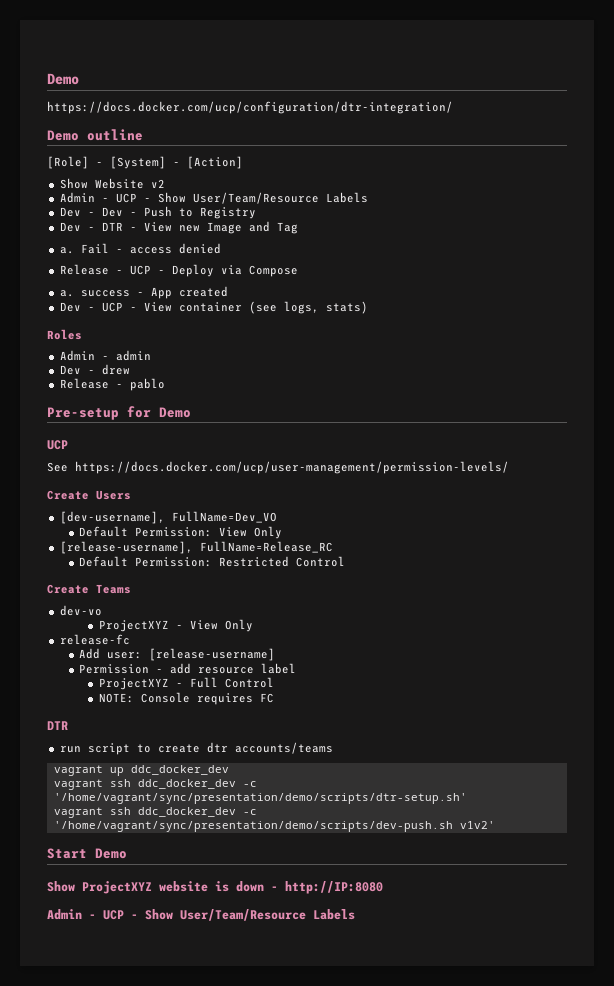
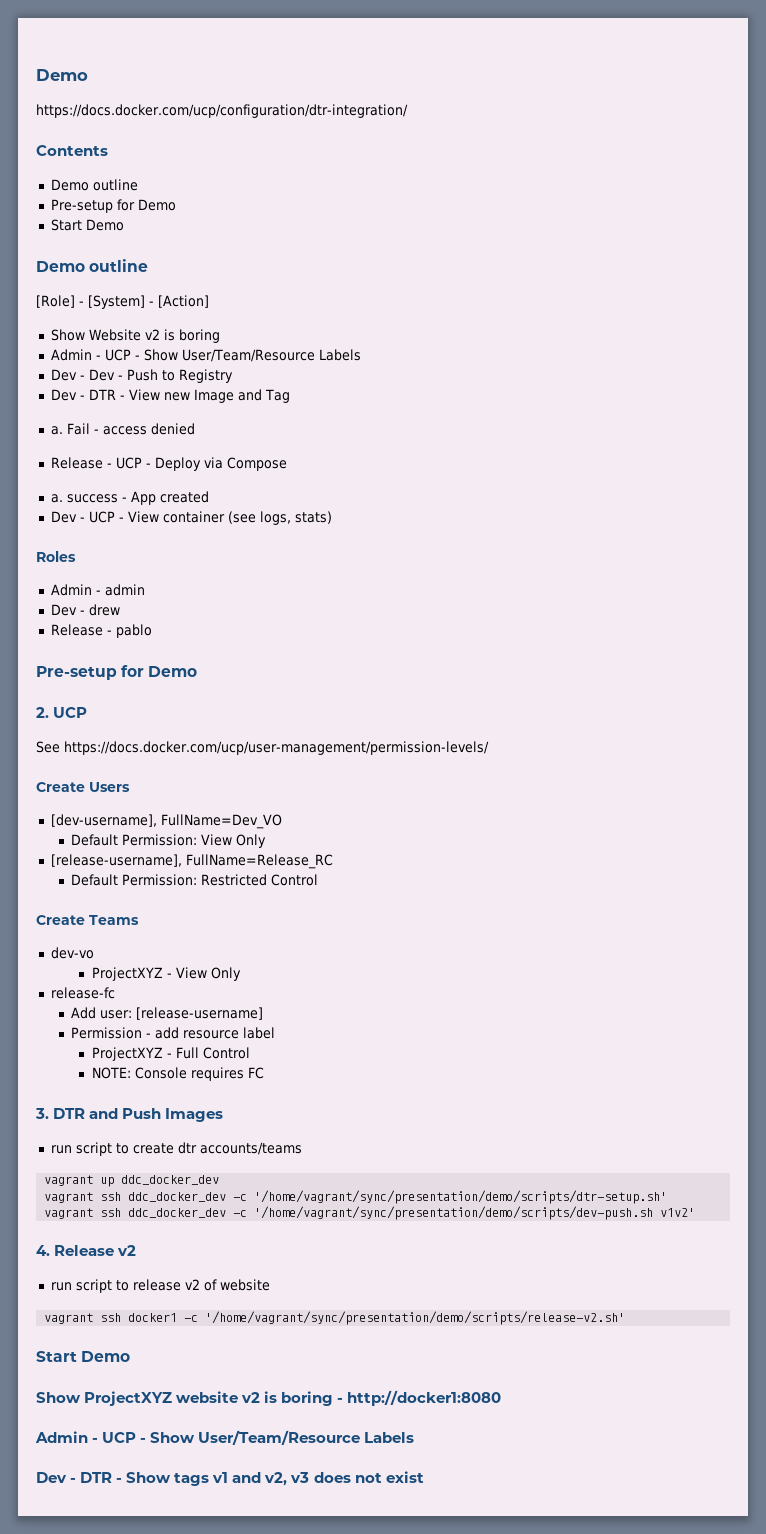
+ Contents
+ Demo outline
+ Pre-setup for Demo
+ Start Demo
- Show Website v2
+ Show Website v2 is boring
  Release - pablo
  Pre-setup for Demo
- UCP
+ 2. UCP
  NOTE: Console requires FC
- DTR
+ 3. DTR and Push Images
+ 4. Release v2
+ run script to release v2 of website
+ vagrant ssh docker1 -c '/home/vagrant/sync/presentation/demo/scripts/release-v2.sh'
- Show ProjectXYZ website is down - http://IP:8080
+ Show ProjectXYZ website v2 is boring - http://docker1:8080
  Admin - UCP - Show User/Team/Resource Labels
+ Dev - DTR - Show tags v1 and v2, v3 does not exist

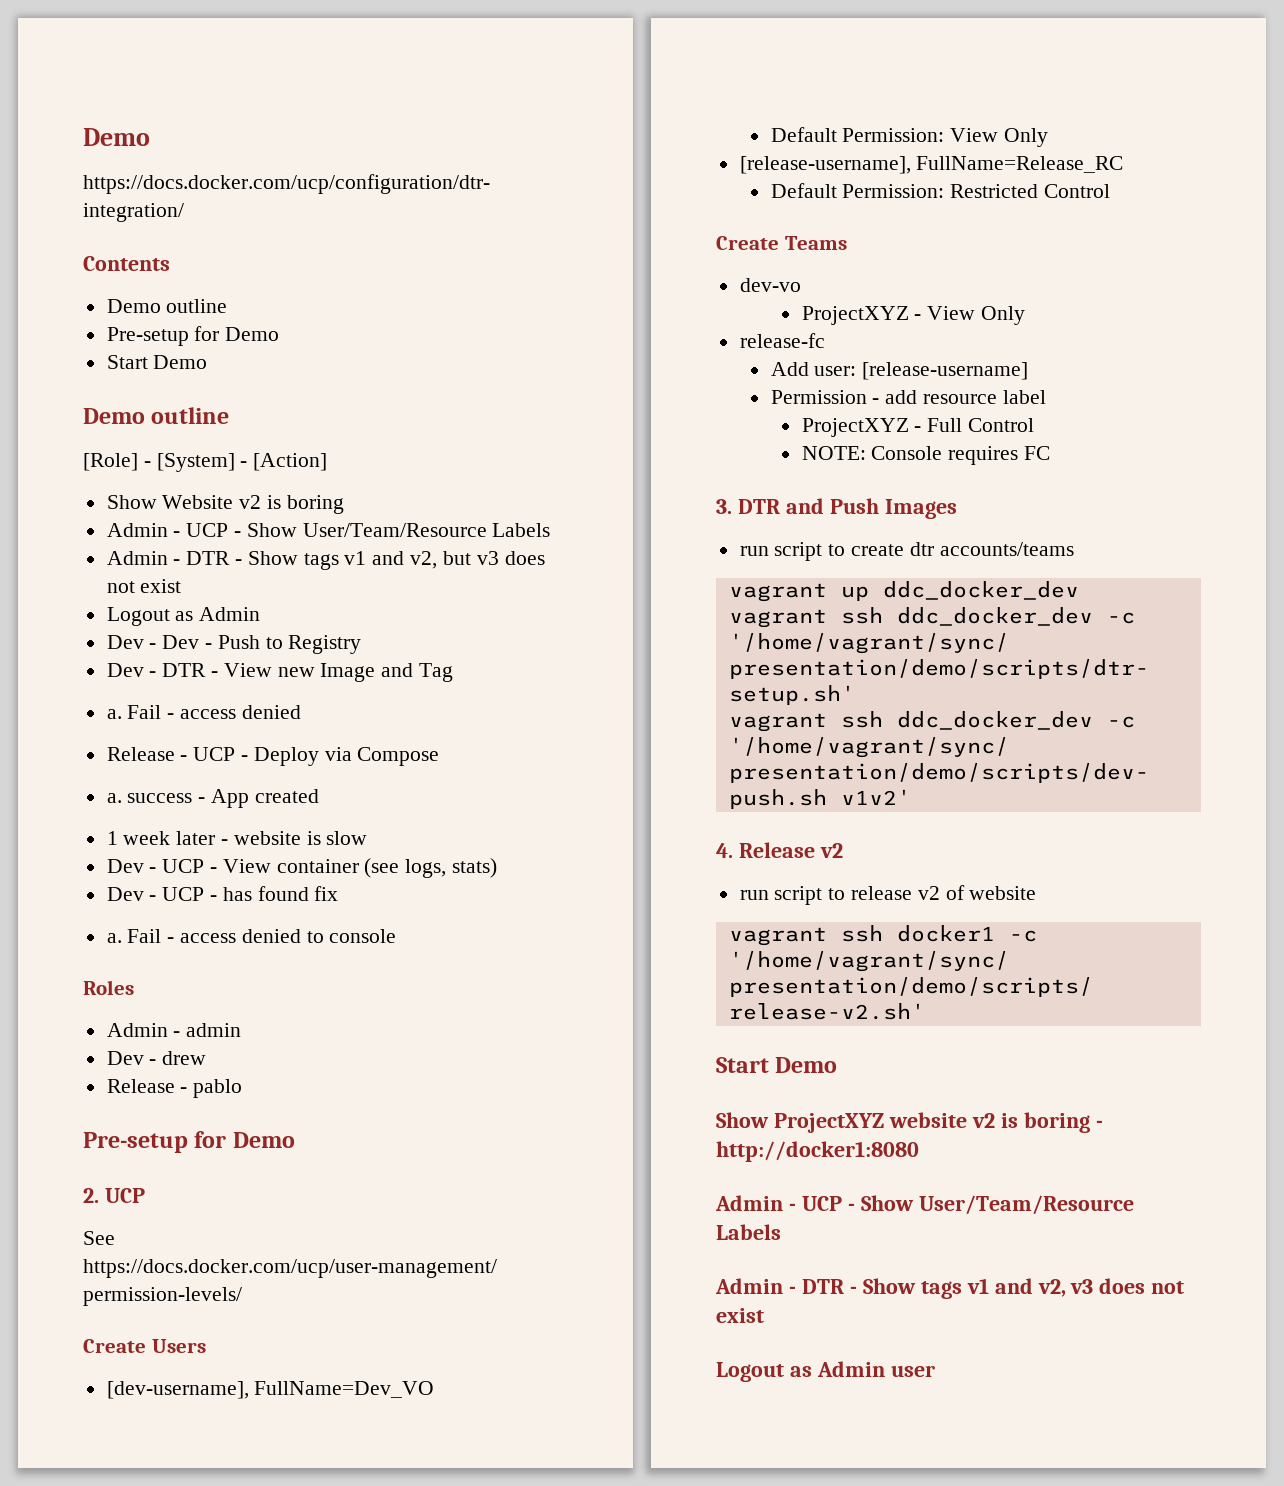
+ Admin - DTR - Show tags v1 and v2, but v3 does not exist
+ Logout as Admin
+ 1 week later - website is slow
+ Dev - UCP - has found fix
+ a. Fail - access denied to console
- Dev - DTR - Show tags v1 and v2, v3 does not exist
+ Admin - DTR - Show tags v1 and v2, v3 does not exist
+ Logout as Admin user

